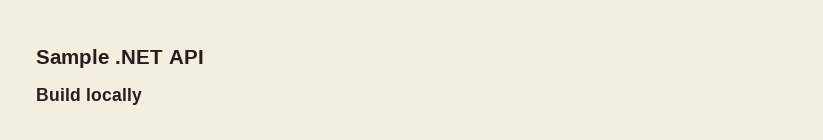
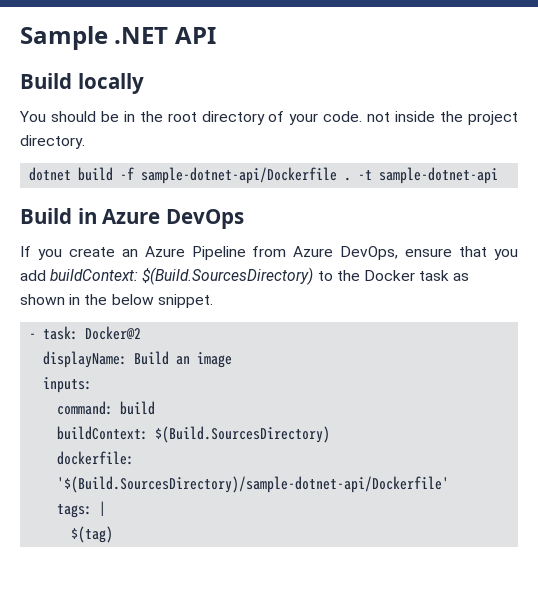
+ You should be in the root directory of your code. not inside the project directory.
+ dotnet build -f sample-dotnet-api/Dockerfile . -t sample-dotnet-api
+ Build in Azure DevOps
+ If you create an Azure Pipeline from Azure DevOps, ensure that you add buildContext: $(Build.SourcesDirectory) to the Docker task as shown in the below snippet.
+ - task: Docker@2
+ displayName: Build an image
+ inputs:
+ command: build
+ buildContext: $(Build.SourcesDirectory)
+ dockerfile: '$(Build.SourcesDirectory)/sample-dotnet-api/Dockerfile'
+ tags: |
+ $(tag)

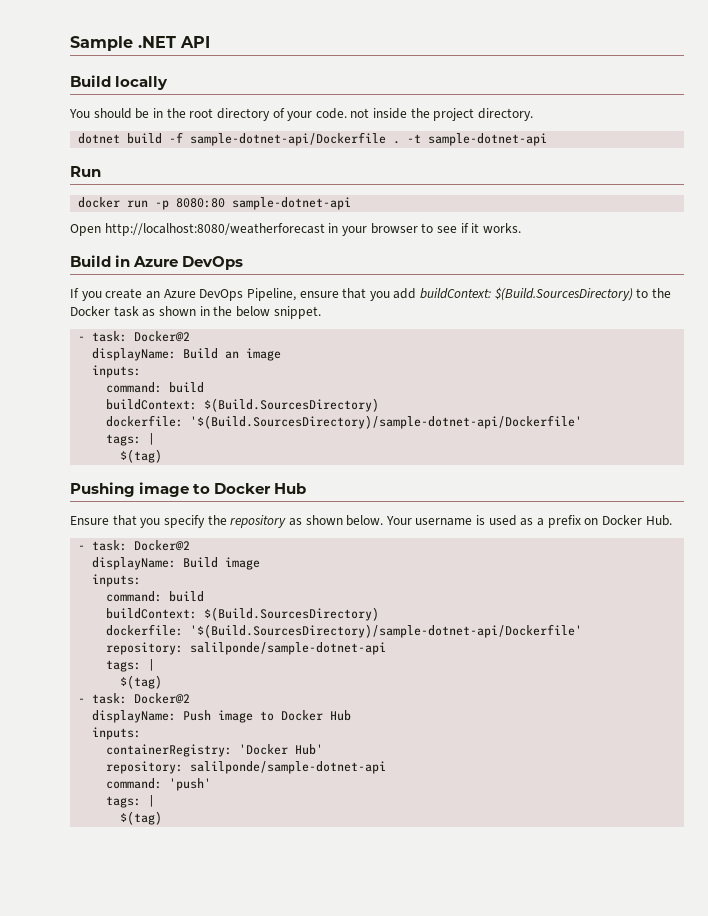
+ Run
+ docker run -p 8080:80 sample-dotnet-api
+ Open http://localhost:8080/weatherforecast in your browser to see if it works.
- If you create an Azure Pipeline from Azure DevOps, ensure that you add buildContext: $(Build.SourcesDirectory) to the Docker task as shown in the below snippet.
+ If you create an Azure DevOps Pipeline, ensure that you add buildContext: $(Build.SourcesDirectory) to the Docker task as shown in the below snippet.
+ Pushing image to Docker Hub
+ Ensure that you specify the repository as shown below. Your username is used as a prefix on Docker Hub.
+ - task: Docker@2
+ displayName: Build image
+ inputs:
+ command: build
+ buildContext: $(Build.SourcesDirectory)
+ dockerfile: '$(Build.SourcesDirectory)/sample-dotnet-api/Dockerfile'
+ repository: salilponde/sample-dotnet-api
+ tags: |
+ $(tag)
+ - task: Docker@2
+ displayName: Push image to Docker Hub
+ inputs:
+ containerRegistry: 'Docker Hub'
+ repository: salilponde/sample-dotnet-api
+ command: 'push'
+ tags: |
+ $(tag)

